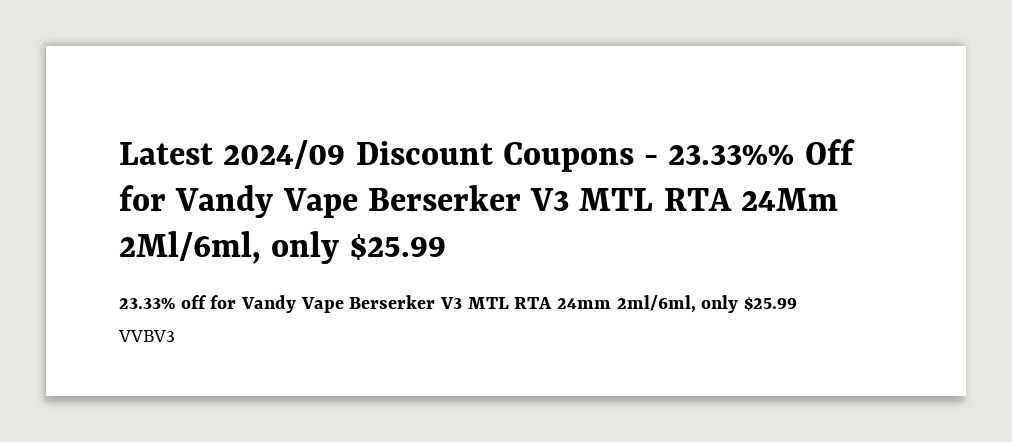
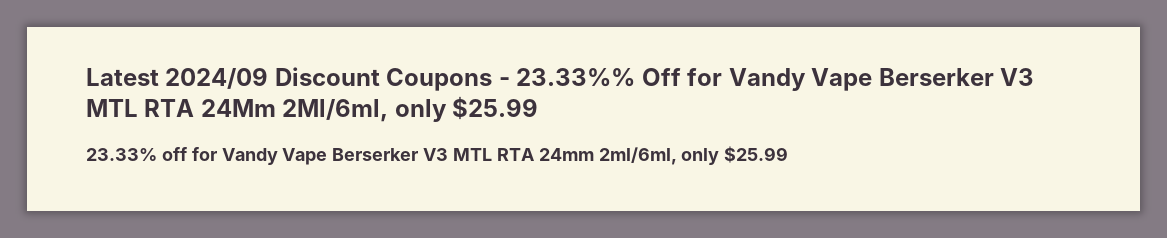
- VVBV3

